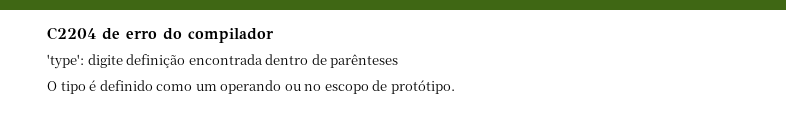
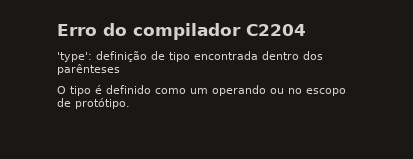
- C2204 de erro do compilador
+ Erro do compilador C2204
- 'type': digite definição encontrada dentro de parênteses
+ 'type': definição de tipo encontrada dentro dos parênteses

